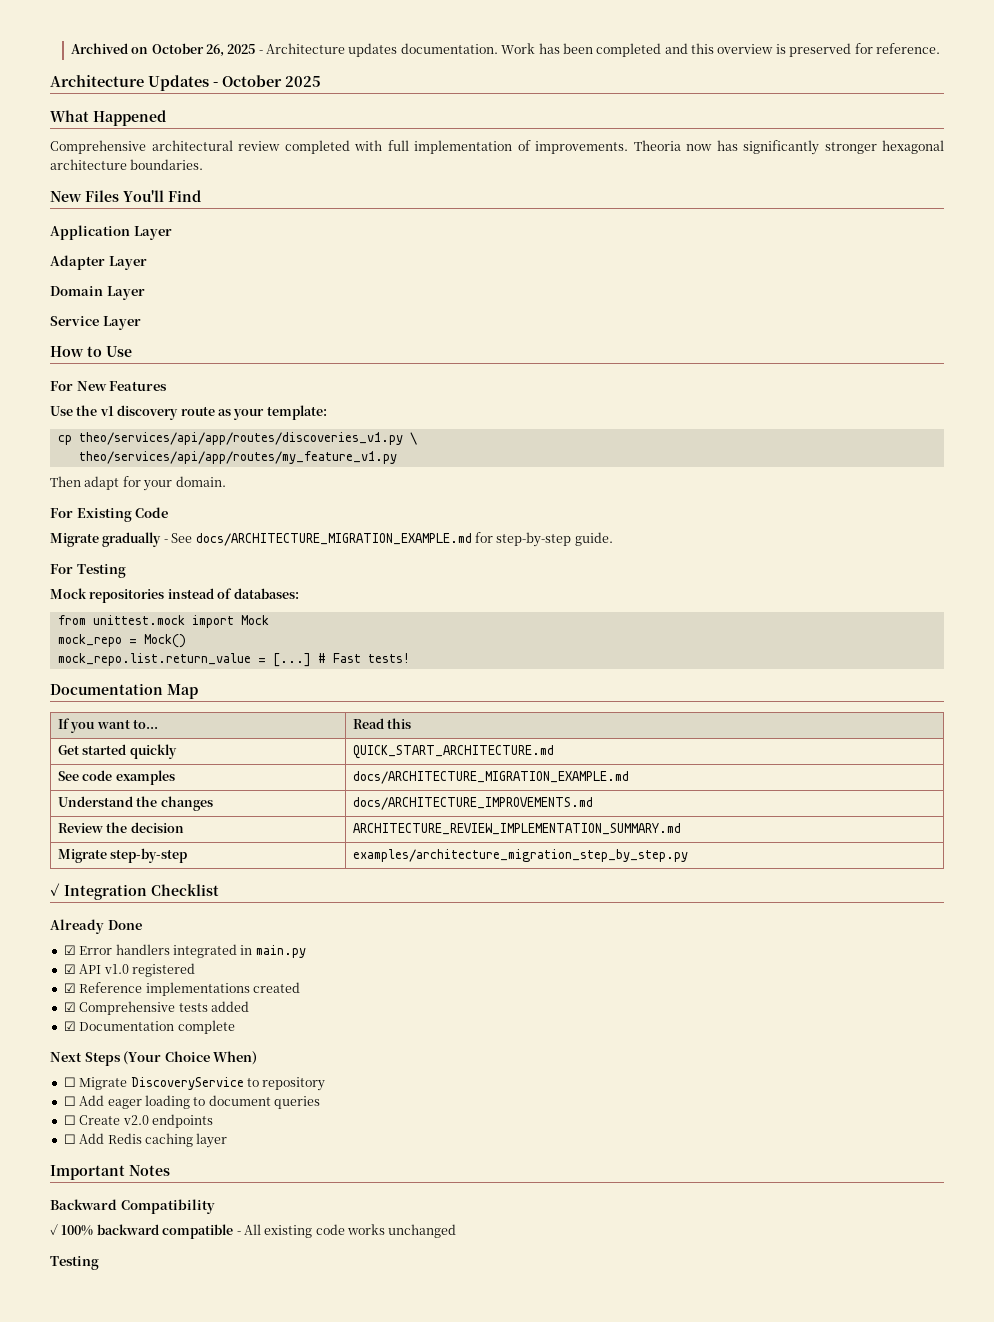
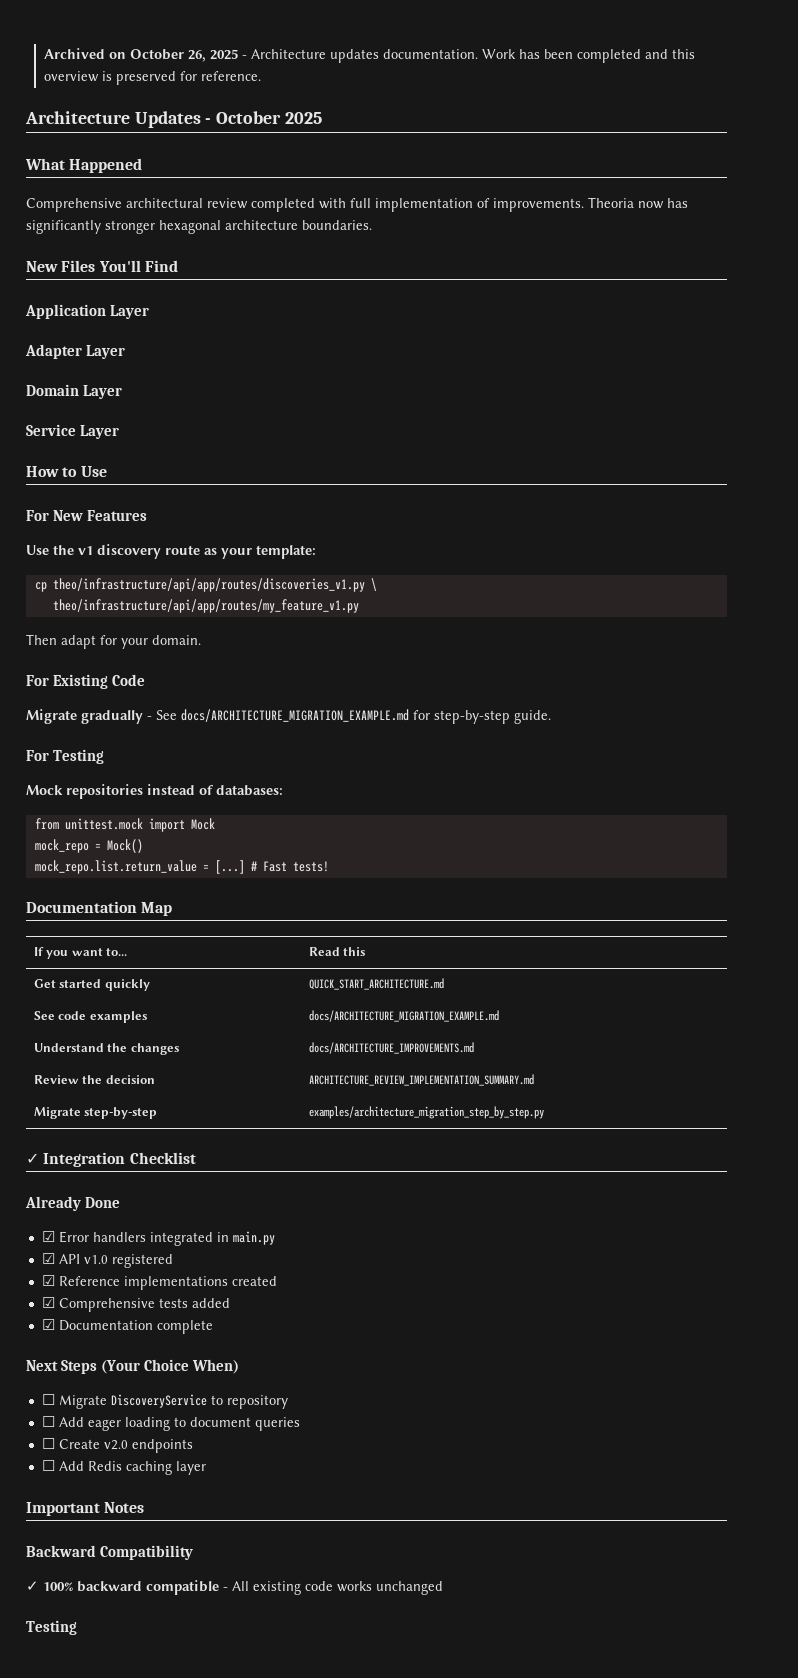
- cp theo/services/api/app/routes/discoveries_v1.py \
+ cp theo/infrastructure/api/app/routes/discoveries_v1.py \
- theo/services/api/app/routes/my_feature_v1.py
+ theo/infrastructure/api/app/routes/my_feature_v1.py

